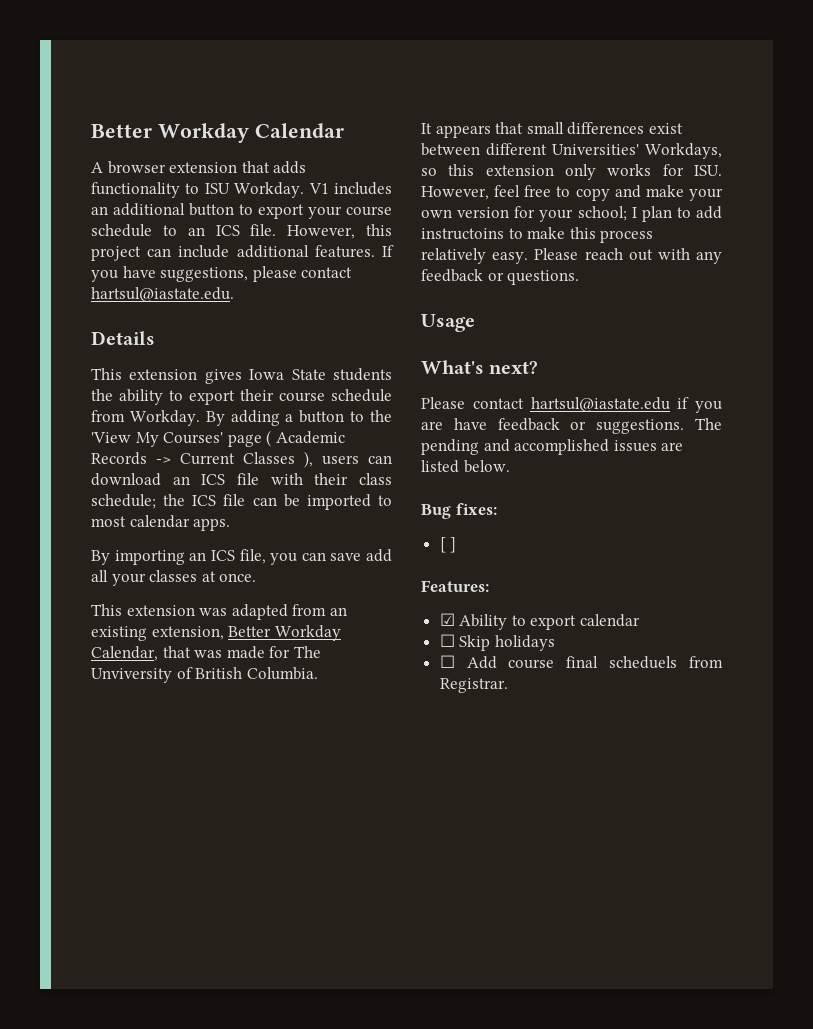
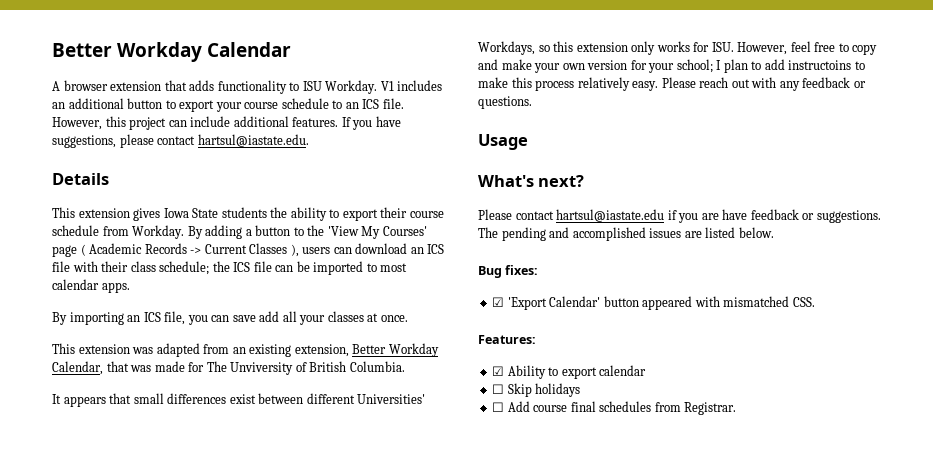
- [ ]
+ ☑ 'Export Calendar' button appeared with mismatched CSS.
- ☐ Add course final scheduels from Registrar.
+ ☐ Add course final schedules from Registrar.

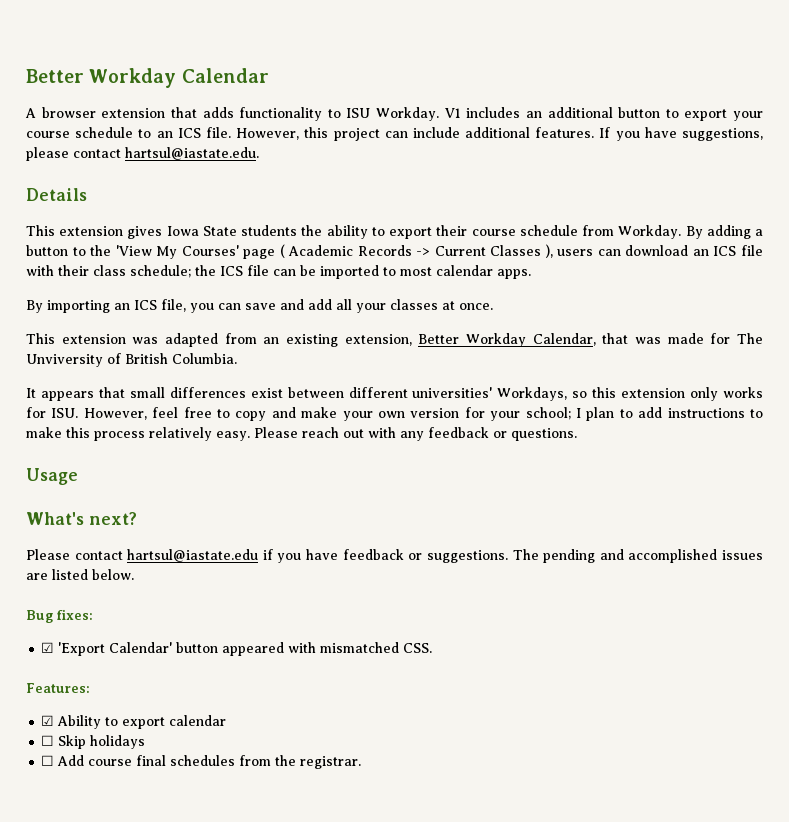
- By importing an ICS file, you can save add all your classes at once.
+ By importing an ICS file, you can save and add all your classes at once.
- It appears that small differences exist between different Universities' Workdays, so this extension only works for ISU. However, feel free to copy and make your own version for your school; I plan to add instructoins to make this process relatively easy.
+ It appears that small differences exist between different universities' Workdays, so this extension only works for ISU. However, feel free to copy and make your own version for your school; I plan to add instructions to make this process relatively easy.
- Please contact hartsul@iastate.edu if you are have feedback or suggestions.
+ Please contact hartsul@iastate.edu if you have feedback or suggestions.
- ☐ Add course final schedules from Registrar.
+ ☐ Add course final schedules from the registrar.

